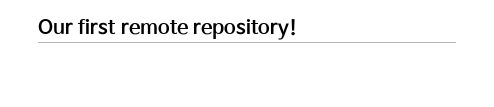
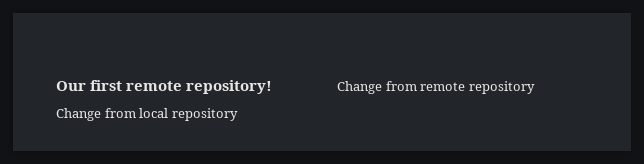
+ Change from local repository
+ Change from remote repository

